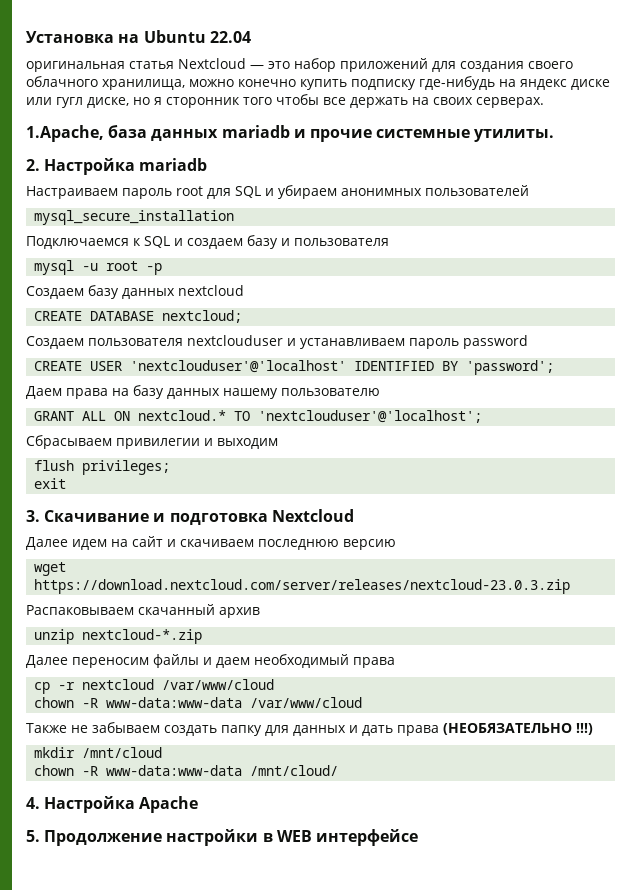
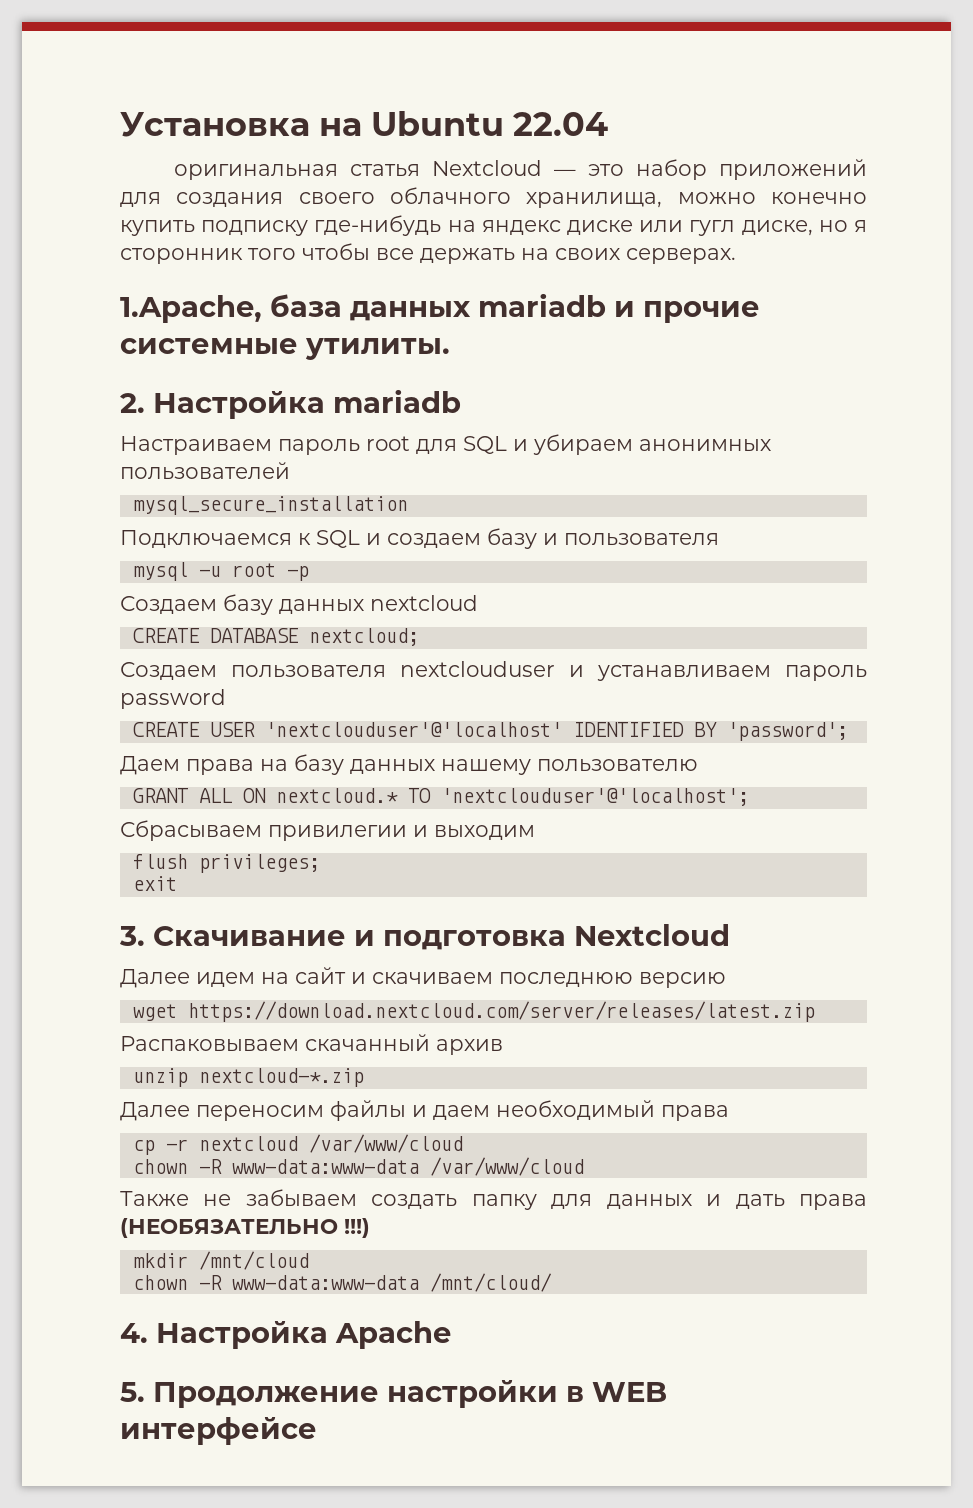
- wget https://download.nextcloud.com/server/releases/nextcloud-23.0.3.zip
+ wget https://download.nextcloud.com/server/releases/latest.zip

